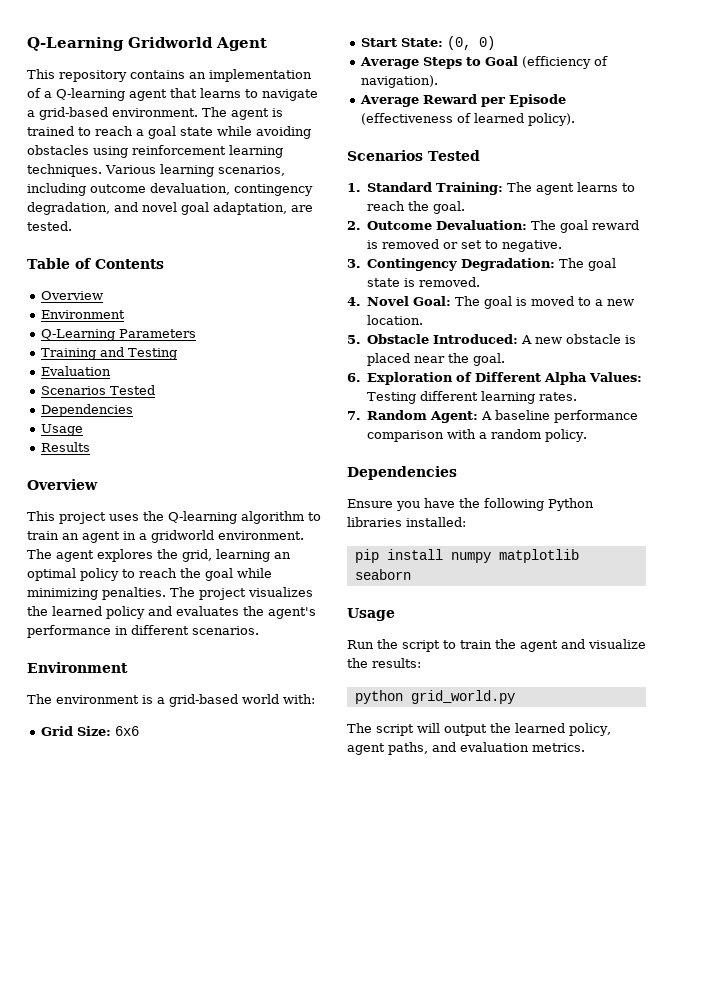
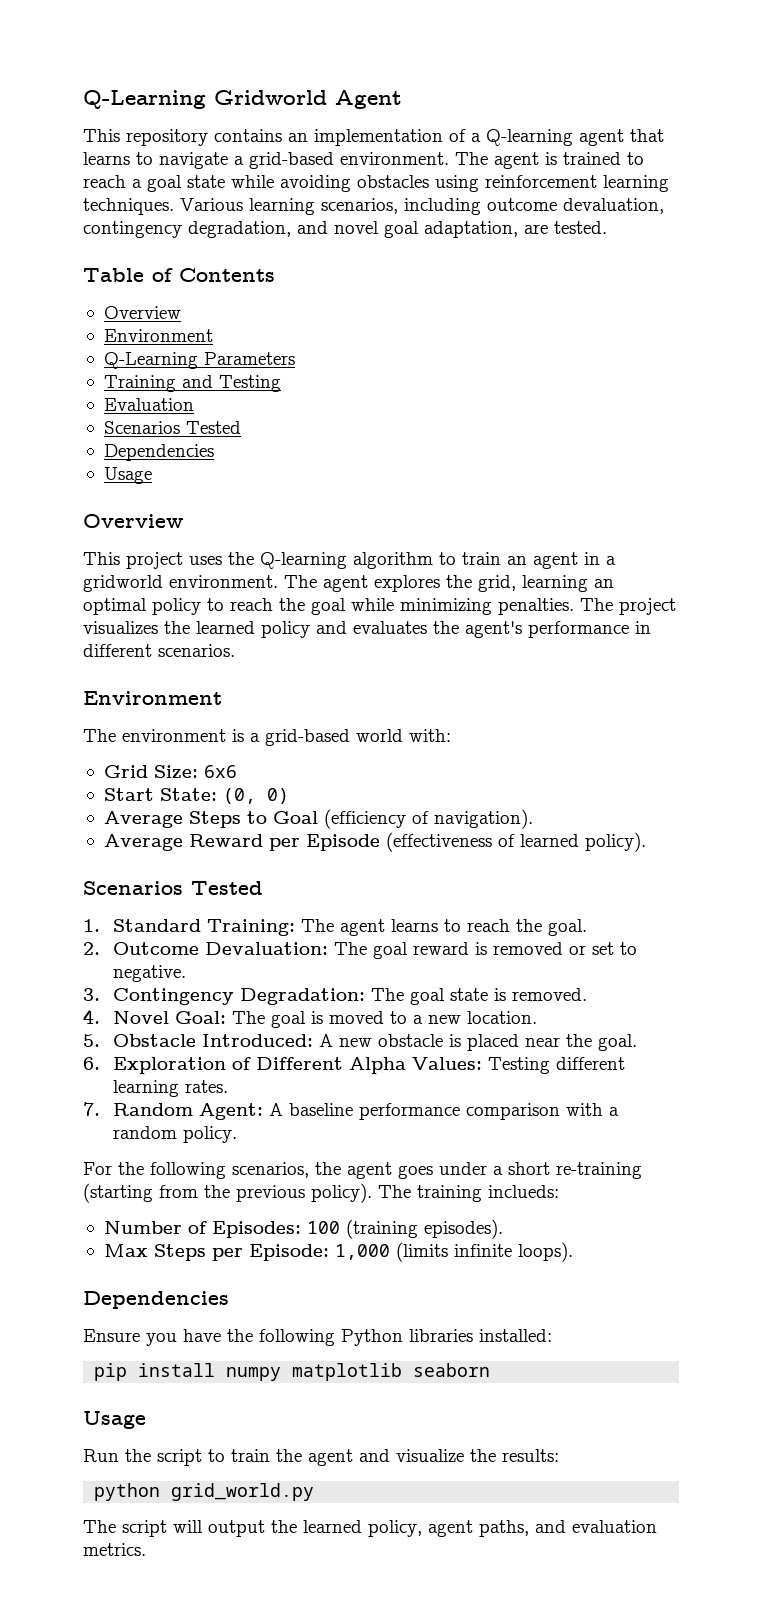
- Results
+ For the following scenarios, the agent goes under a short re-training (starting from the previous policy). The training inclueds:
+ Number of Episodes: 100 (training episodes).
+ Max Steps per Episode: 1,000 (limits infinite loops).

